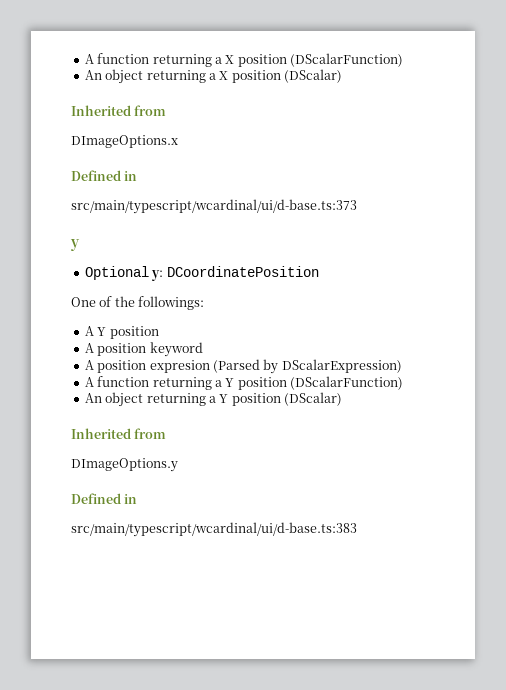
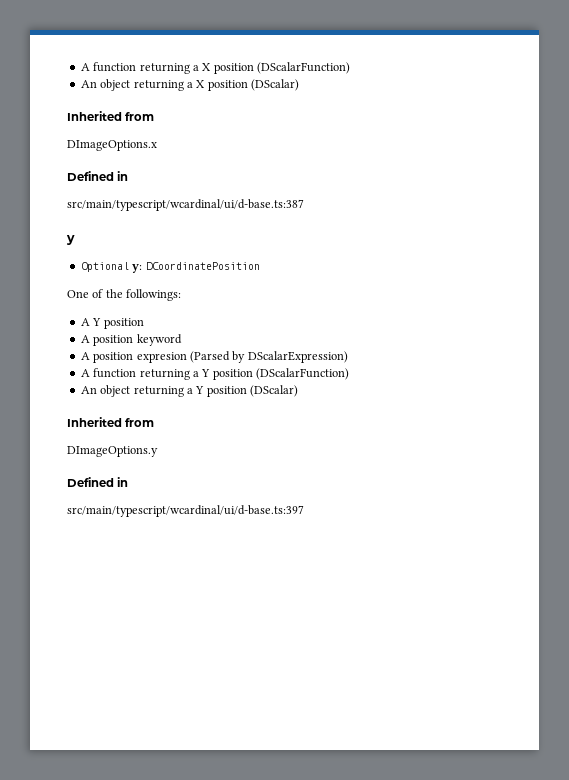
- src/main/typescript/wcardinal/ui/d-base.ts:373
+ src/main/typescript/wcardinal/ui/d-base.ts:387
- src/main/typescript/wcardinal/ui/d-base.ts:383
+ src/main/typescript/wcardinal/ui/d-base.ts:397

